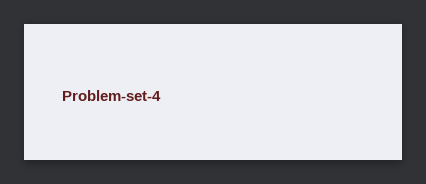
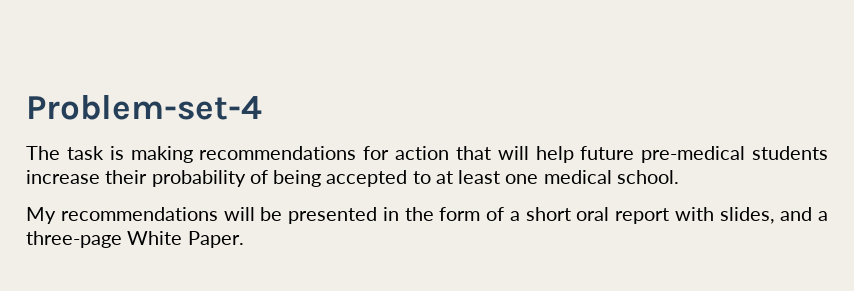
+ The task is making recommendations for action that will help future pre-medical students increase their probability of being accepted to at least one medical school.
+ My recommendations will be presented in the form of a short oral report with slides, and a three-page White Paper.

